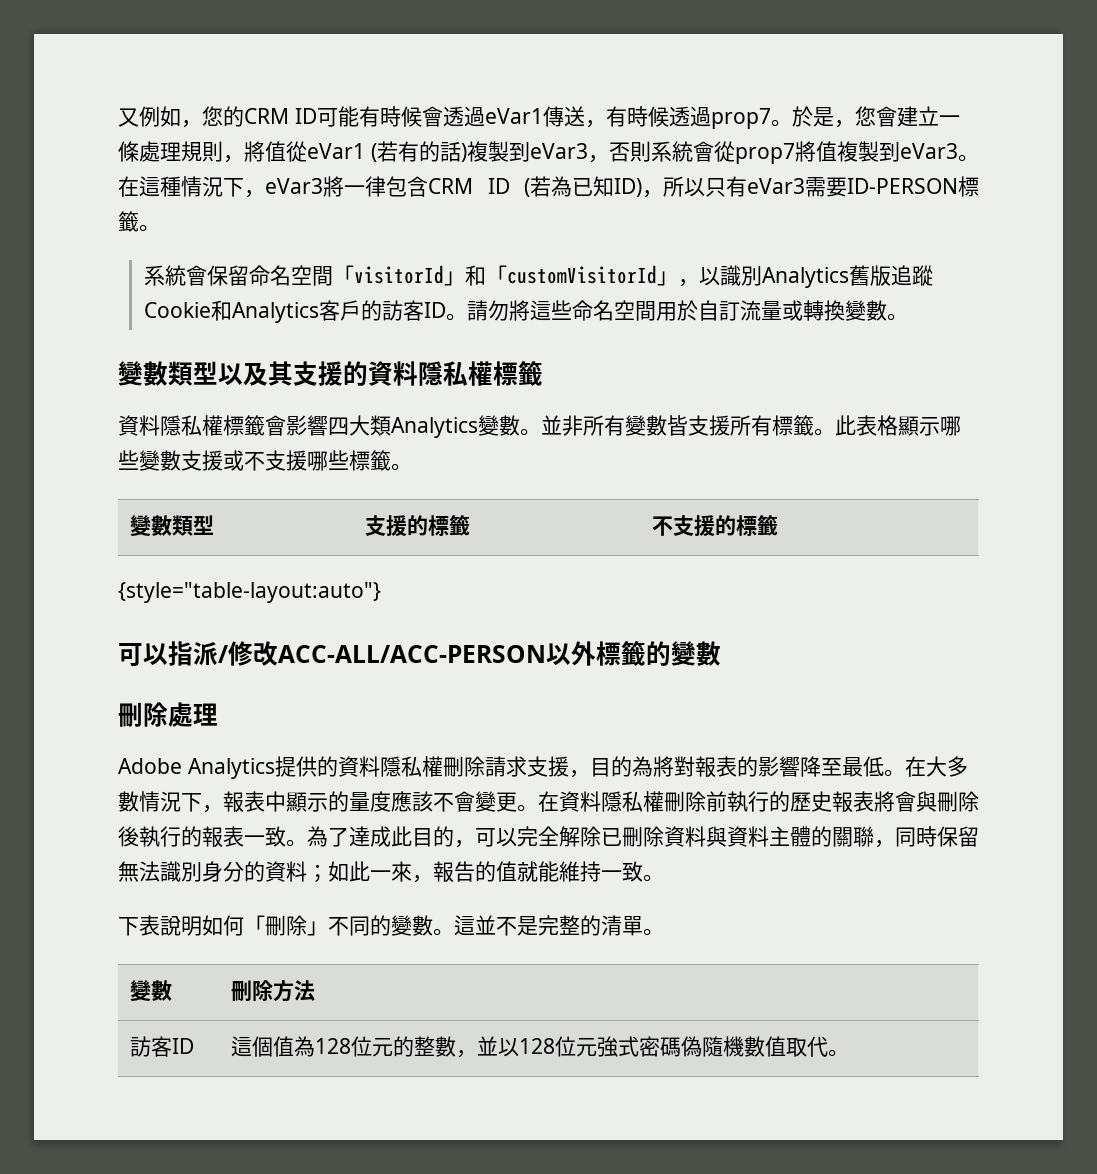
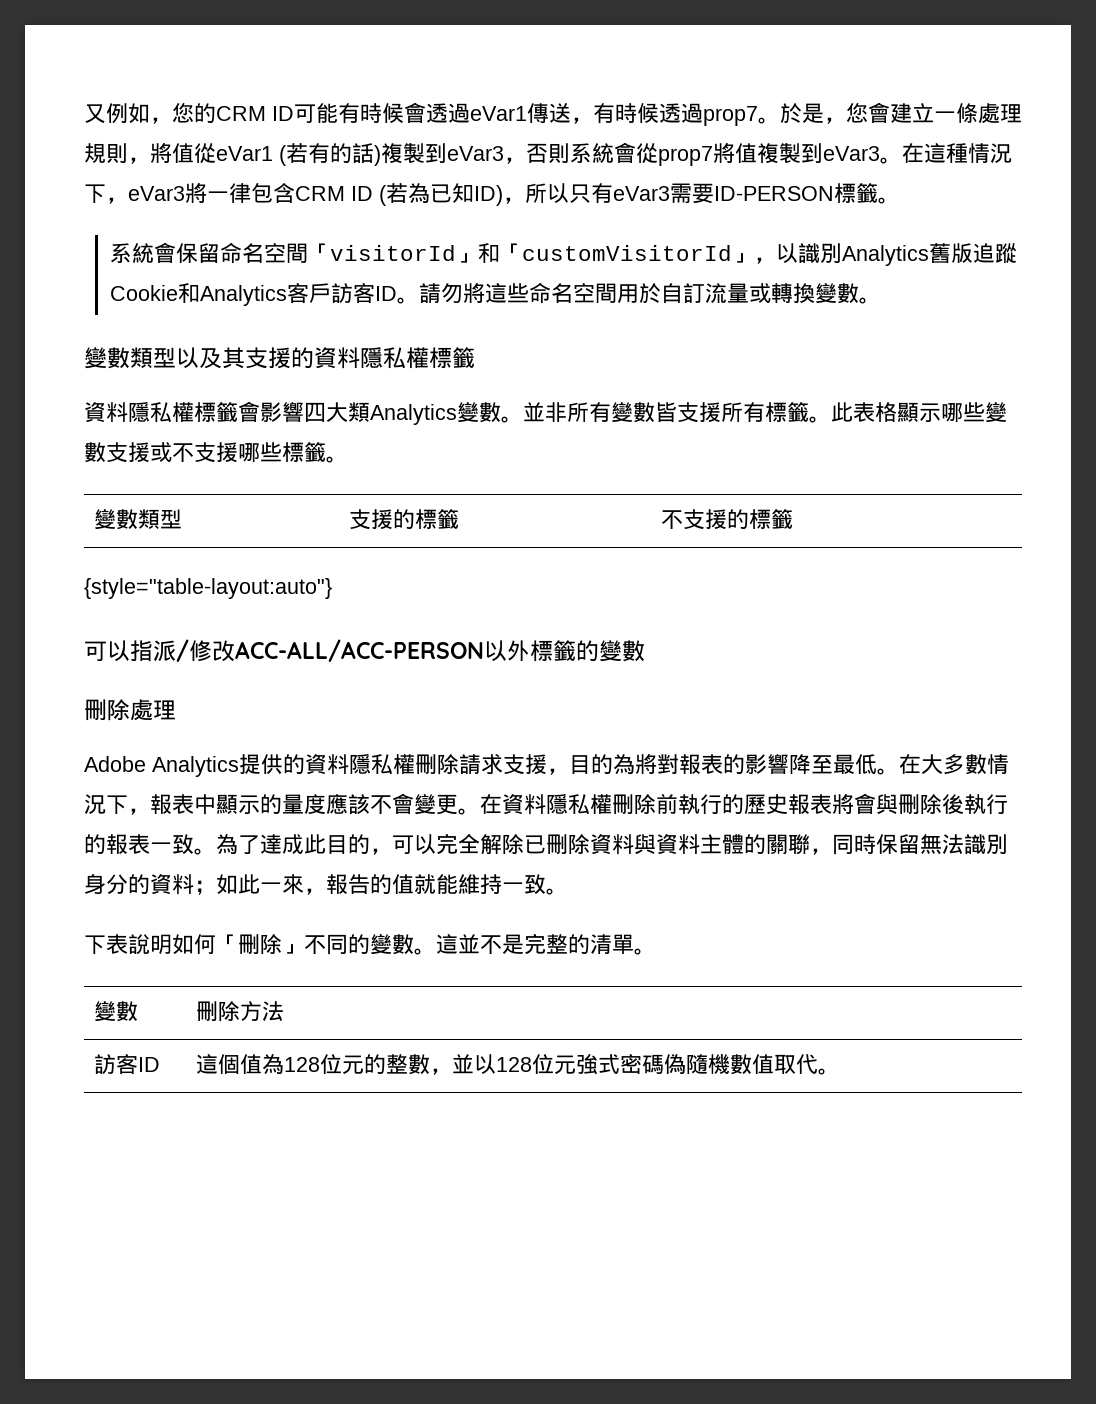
- 系統會保留命名空間「visitorId」和「customVisitorId」，以識別Analytics舊版追蹤Cookie和Analytics客戶的訪客ID。
+ 系統會保留命名空間「visitorId」和「customVisitorId」，以識別Analytics舊版追蹤Cookie和Analytics客戶訪客ID。

